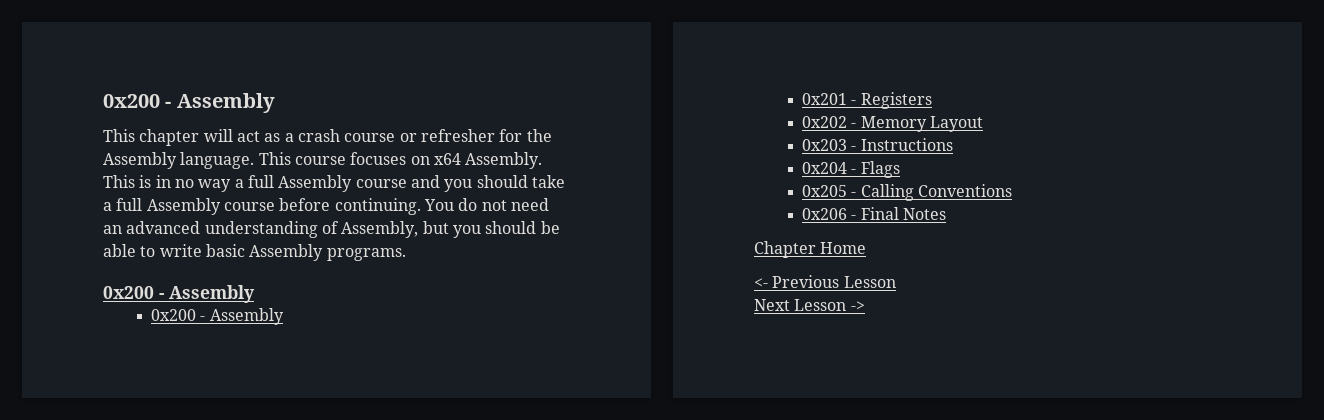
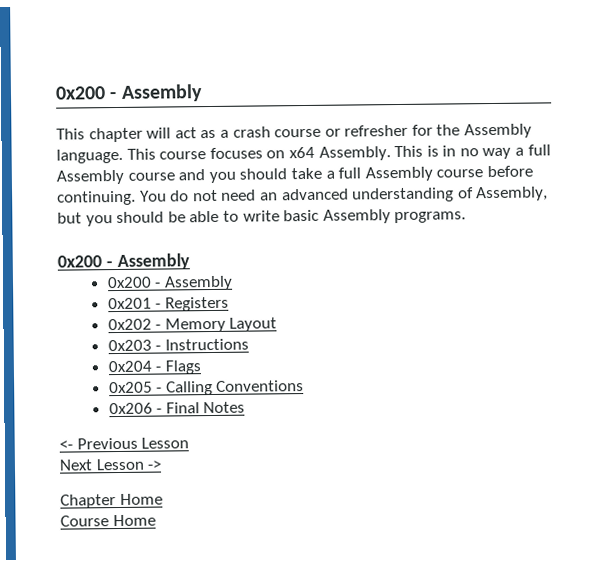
- Chapter Home
+ Chapter Home
+ Course Home

